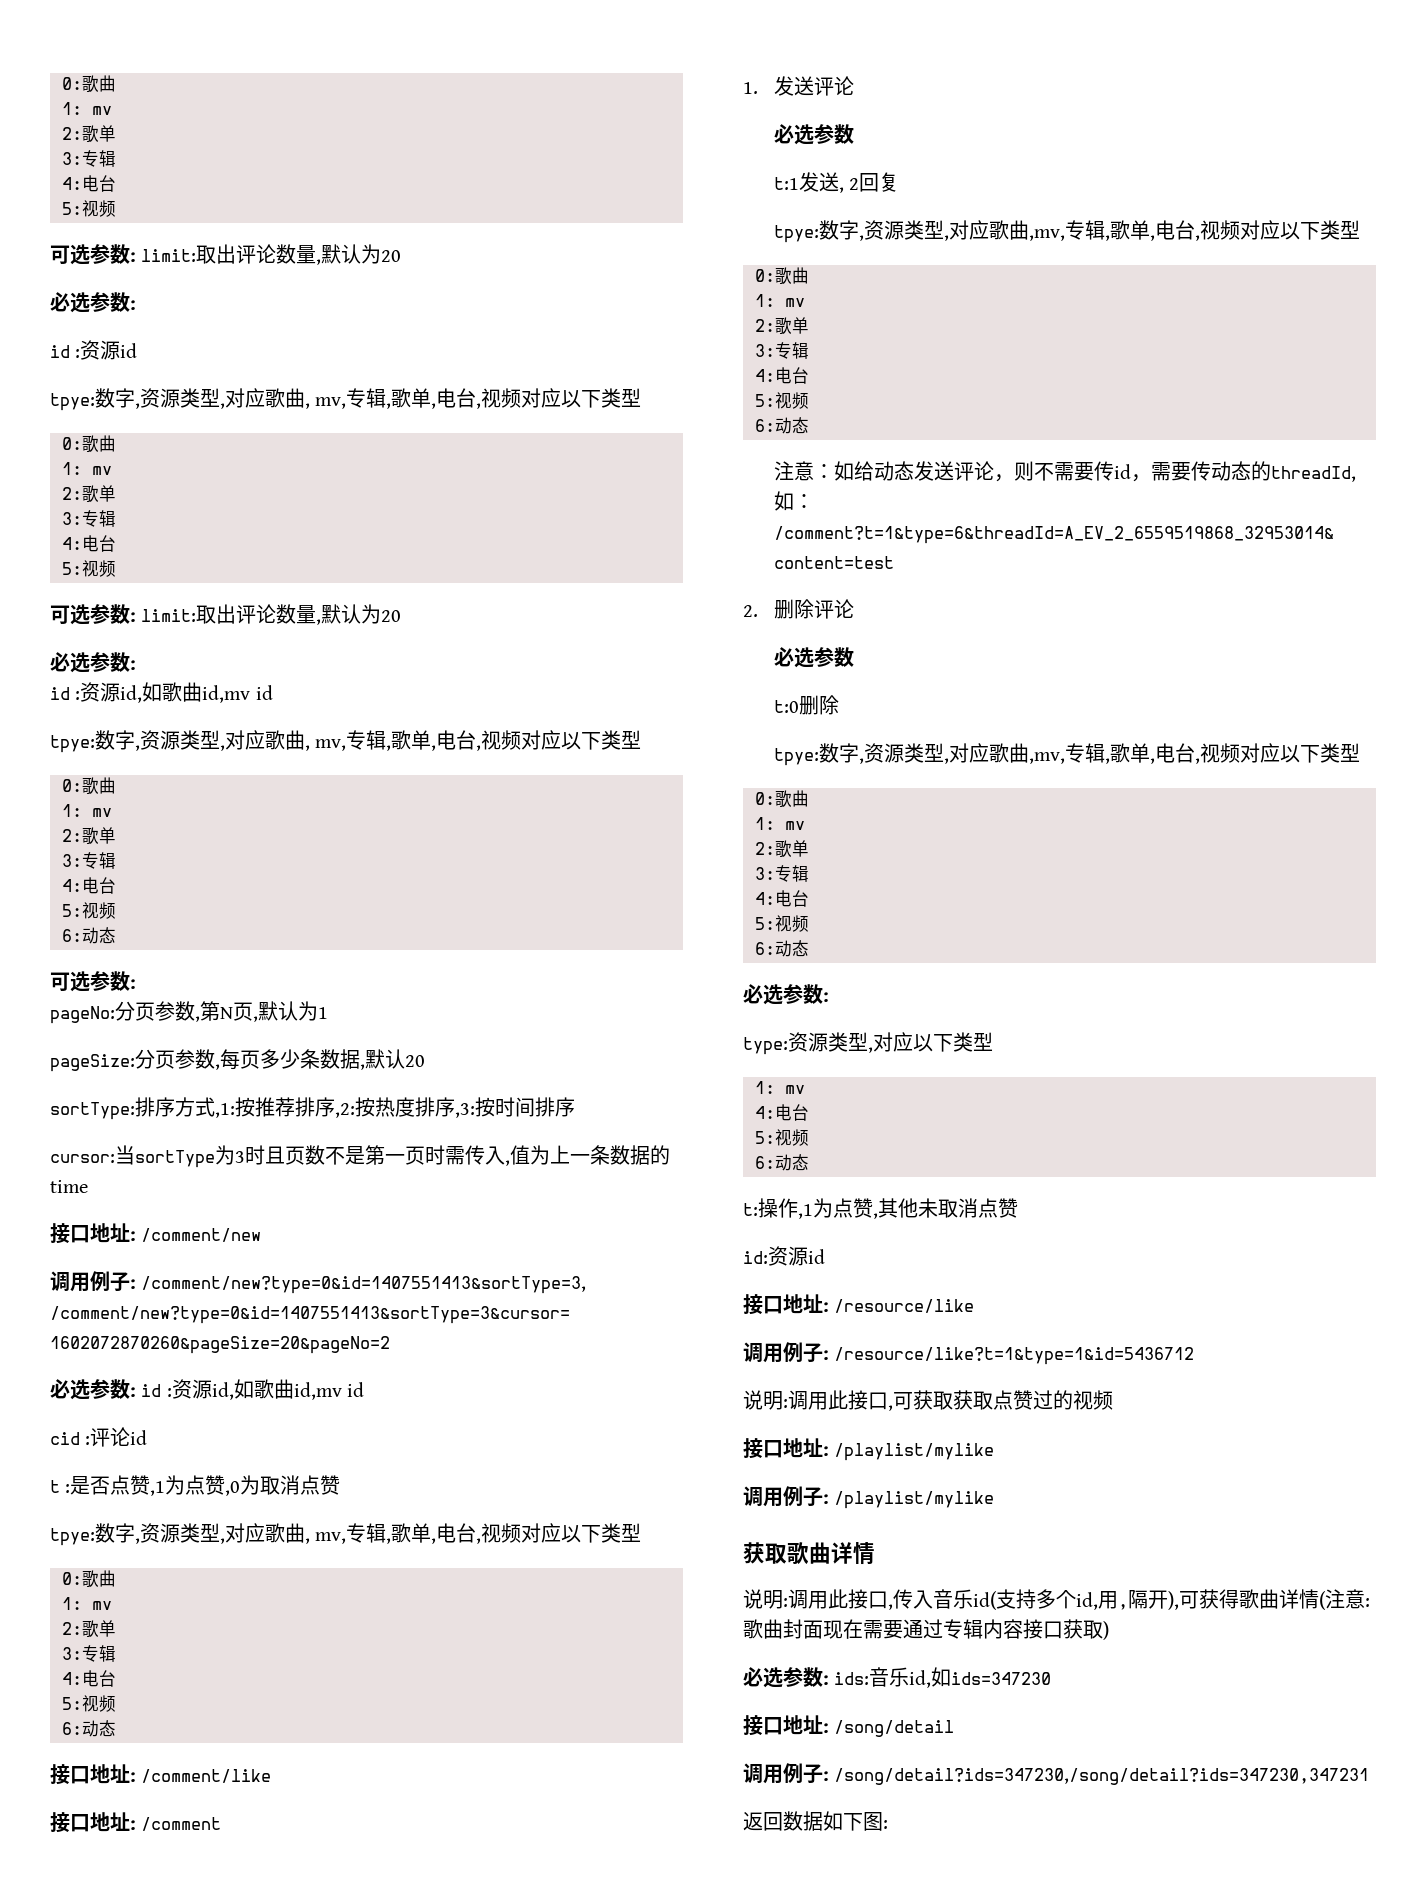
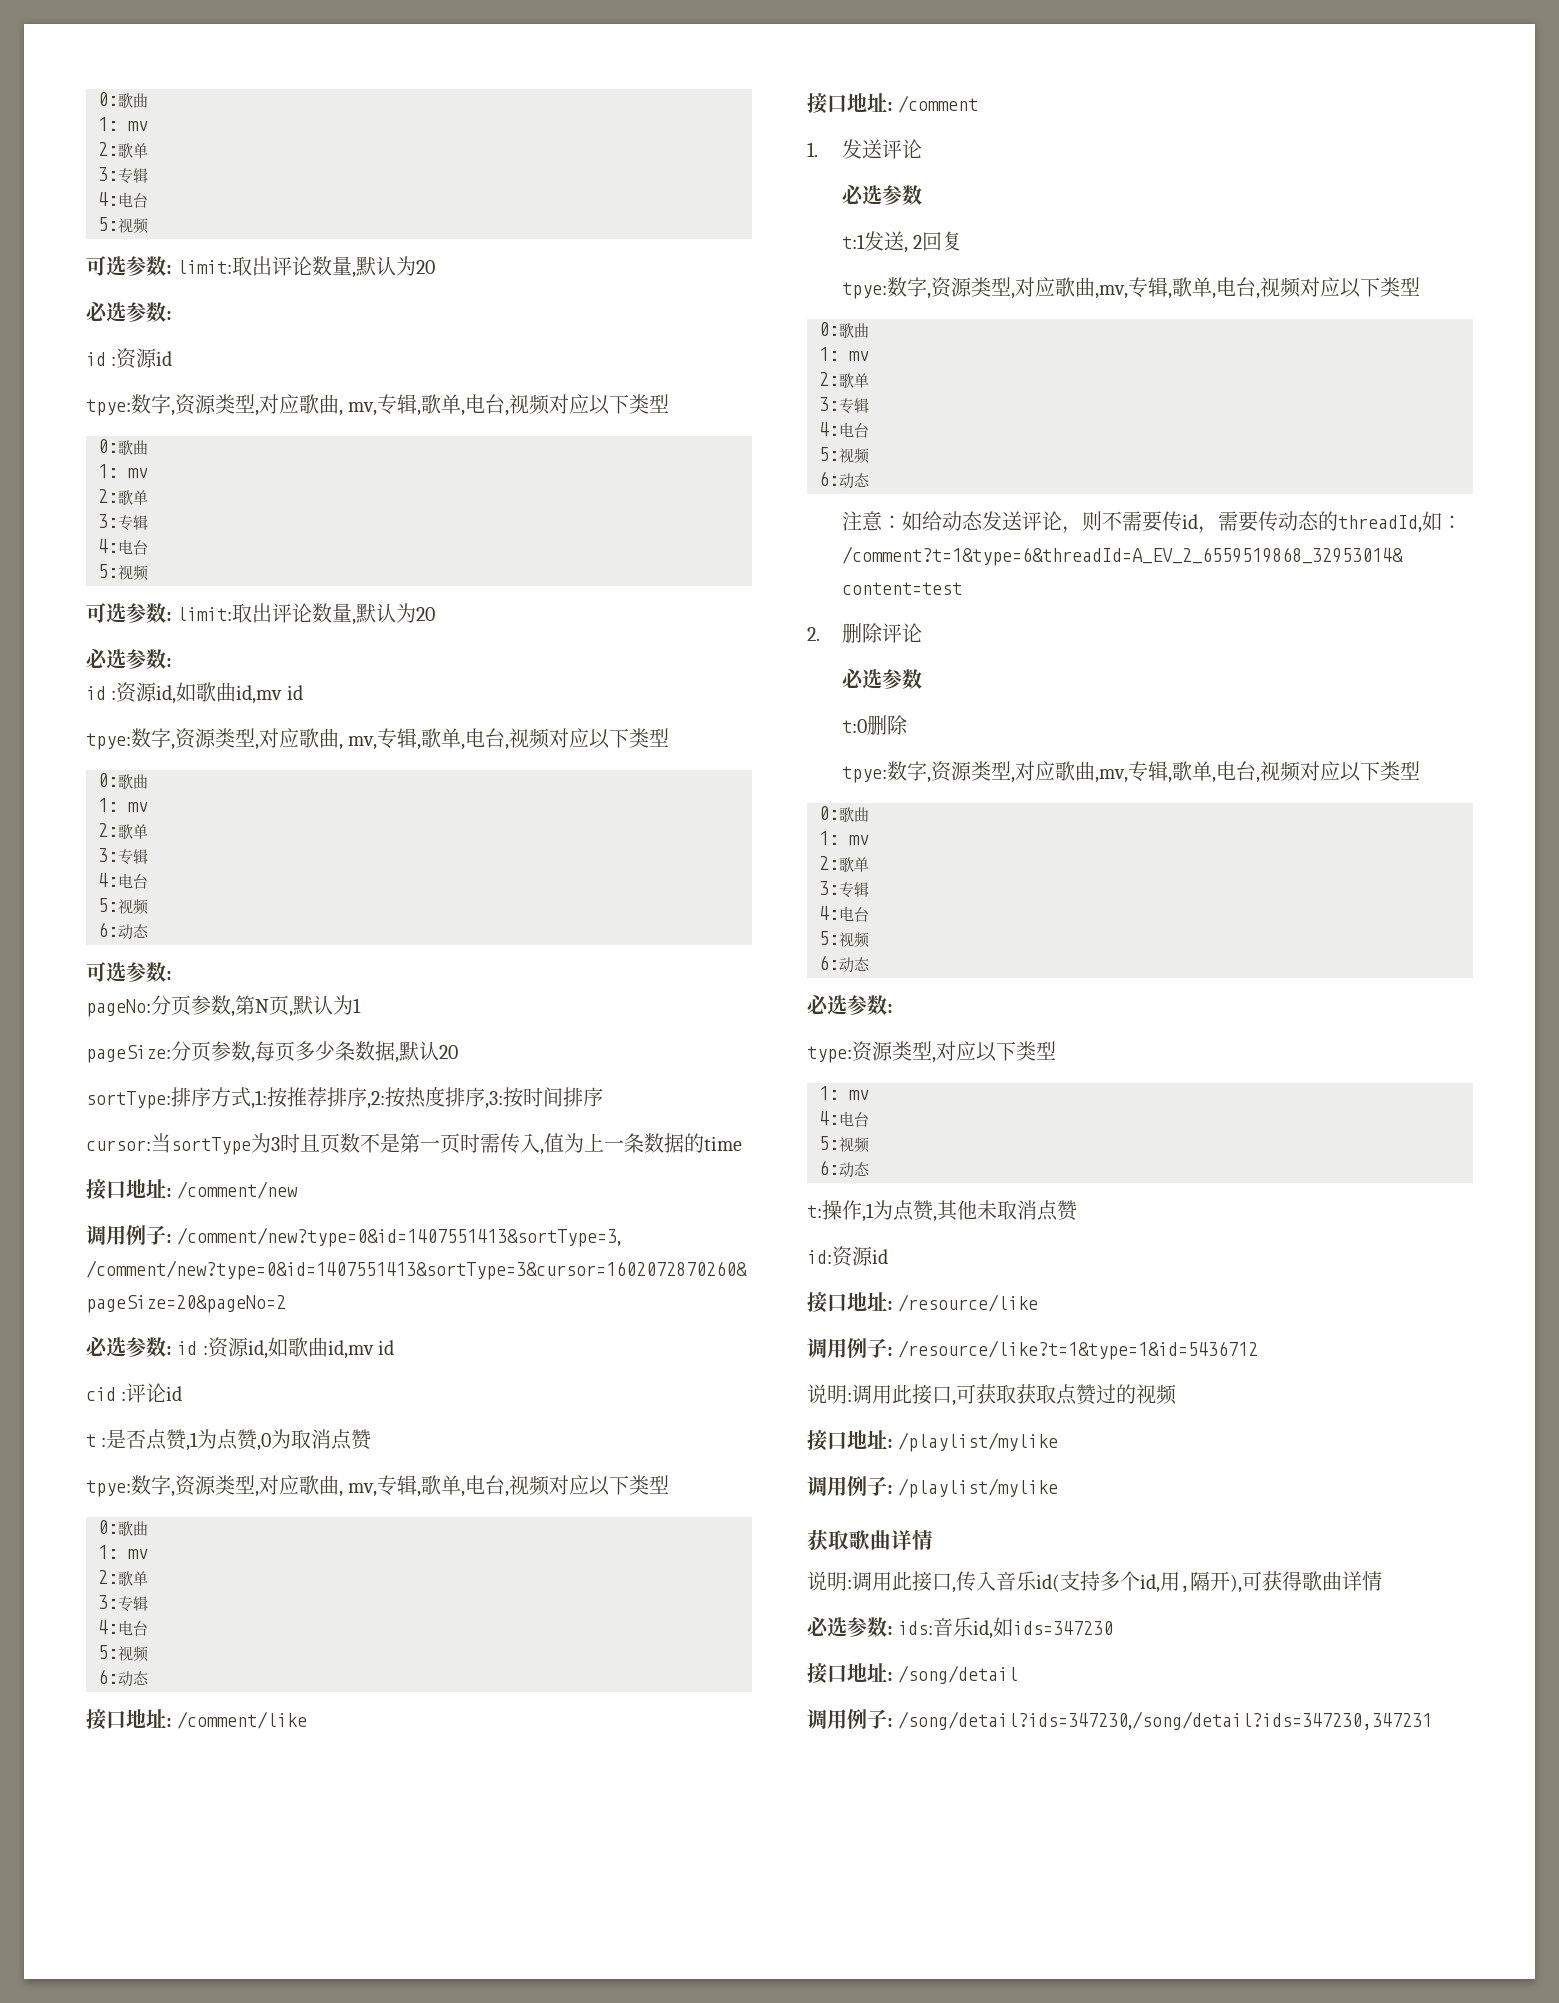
- 说明:调用此接口,传入音乐id(支持多个id,用,隔开),可获得歌曲详情(注意:歌曲封面现在需要通过专辑内容接口获取)
+ 说明:调用此接口,传入音乐id(支持多个id,用,隔开),可获得歌曲详情
- 返回数据如下图:

